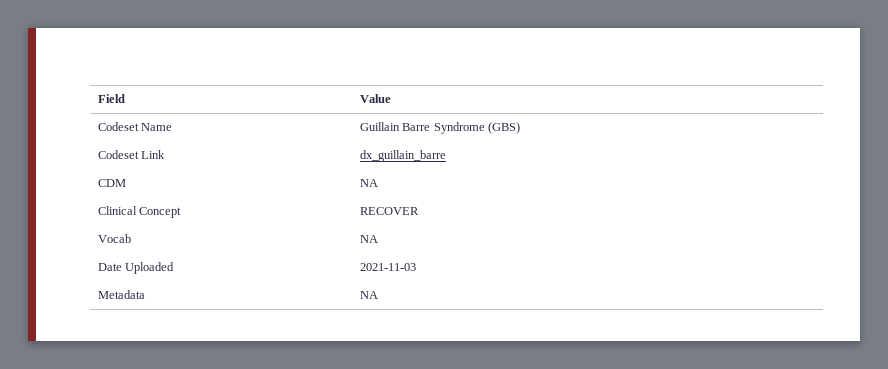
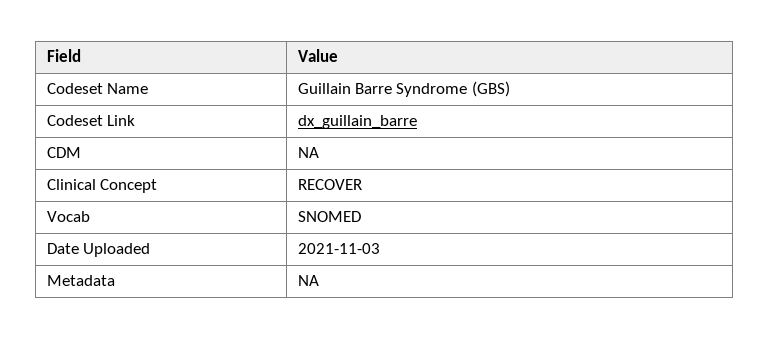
- Vocab | NA
+ Vocab | SNOMED

